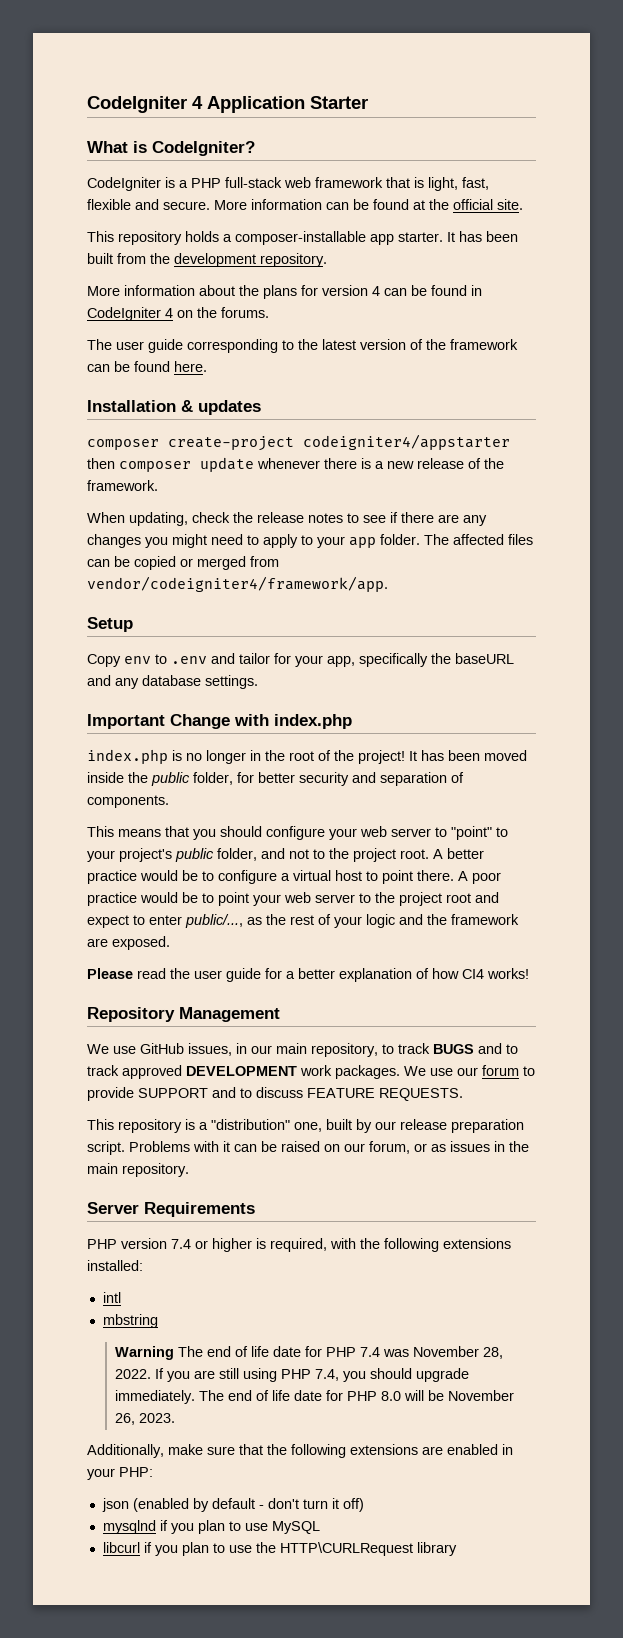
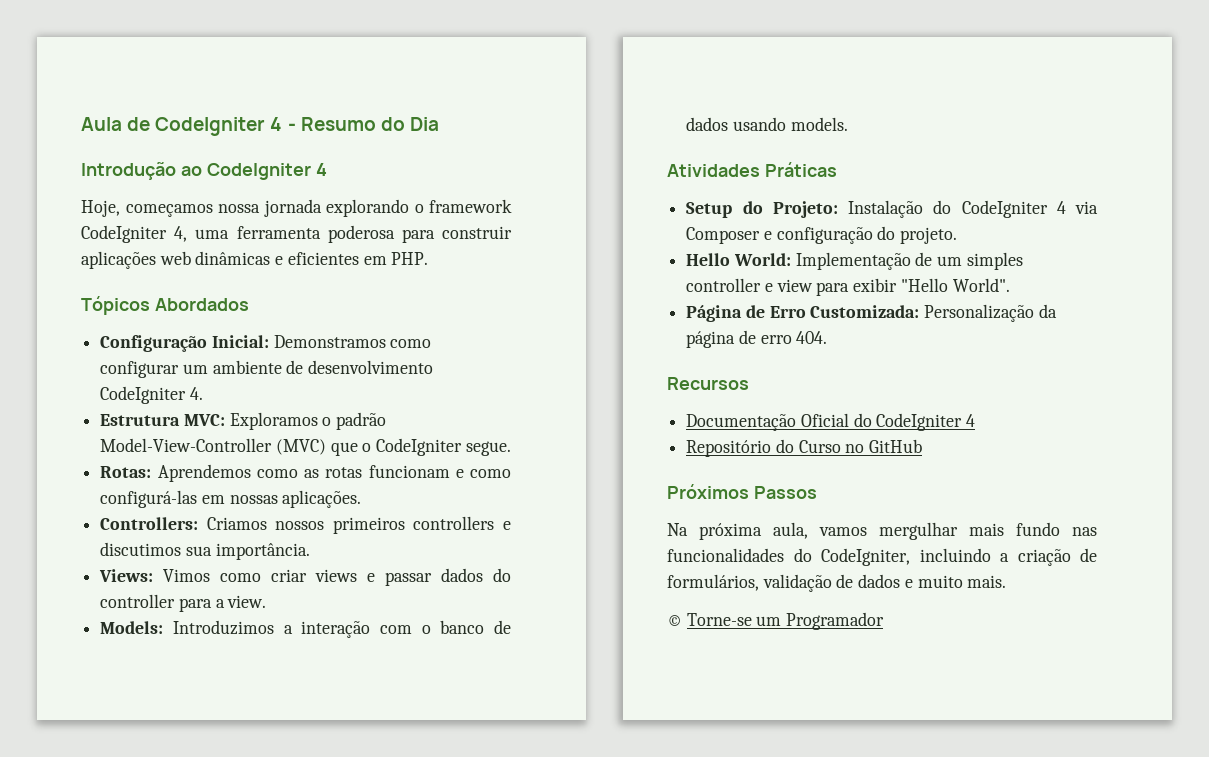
- CodeIgniter 4 Application Starter
- What is CodeIgniter?
- CodeIgniter is a PHP full-stack web framework that is light, fast, flexible and secure. More information can be found at the official site.
- This repository holds a composer-installable app starter. It has been built from the development repository.
- More information about the plans for version 4 can be found in CodeIgniter 4 on the forums.
- The user guide corresponding to the latest version of the framework can be found here.
- Installation & updates
- composer create-project codeigniter4/appstarter then composer update whenever there is a new release of the framework.
- When updating, check the release notes to see if there are any changes you might need to apply to your app folder. The affected files can be copied or merged from vendor/codeigniter4/framework/app.
- Setup
- Copy env to .env and tailor for your app, specifically the baseURL and any database settings.
- Important Change with index.php
- index.php is no longer in the root of the project! It has been moved inside the public folder, for better security and separation of components.
- This means that you should configure your web server to "point" to your project's public folder, and not to the project root. A better practice would be to configure a virtual host to point there. A poor practice would be to point your web server to the project root and expect to enter public/..., as the rest of your logic and the framework are exposed.
- Please read the user guide for a better explanation of how CI4 works!
- Repository Management
- We use GitHub issues, in our main repository, to track BUGS and to track approved DEVELOPMENT work packages. We use our forum to provide SUPPORT and to discuss FEATURE REQUESTS.
- This repository is a "distribution" one, built by our release preparation script. Problems with it can be raised on our forum, or as issues in the main repository.
- Server Requirements
- PHP version 7.4 or higher is required, with the following extensions installed:
- intl
- mbstring
- Warning The end of life date for PHP 7.4 was November 28, 2022. If you are still using PHP 7.4, you should upgrade immediately. The end of life date for PHP 8.0 will be November 26, 2023.
- Additionally, make sure that the following extensions are enabled in your PHP:
- json (enabled by default - don't turn it off)
- mysqlnd if you plan to use MySQL
- libcurl if you plan to use the HTTP\CURLRequest library
+ Aula de CodeIgniter 4 - Resumo do Dia
+ Introdução ao CodeIgniter 4
+ Hoje, começamos nossa jornada explorando o framework CodeIgniter 4, uma ferramenta poderosa para construir aplicações web dinâmicas e eficientes em PHP.
+ Tópicos Abordados
+ Configuração Inicial: Demonstramos como configurar um ambiente de desenvolvimento CodeIgniter 4.
+ Estrutura MVC: Exploramos o padrão Model-View-Controller (MVC) que o CodeIgniter segue.
+ Rotas: Aprendemos como as rotas funcionam e como configurá-las em nossas aplicações.
+ Controllers: Criamos nossos primeiros controllers e discutimos sua importância.
+ Views: Vimos como criar views e passar dados do controller para a view.
+ Models: Introduzimos a interação com o banco de dados usando models.
+ Atividades Práticas
+ Setup do Projeto: Instalação do CodeIgniter 4 via Composer e configuração do projeto.
+ Hello World: Implementação de um simples controller e view para exibir "Hello World".
+ Página de Erro Customizada: Personalização da página de erro 404.
+ Recursos
+ Documentação Oficial do CodeIgniter 4
+ Repositório do Curso no GitHub
+ Próximos Passos
+ Na próxima aula, vamos mergulhar mais fundo nas funcionalidades do CodeIgniter, incluindo a criação de formulários, validação de dados e muito mais.
+ © Torne-se um Programador

